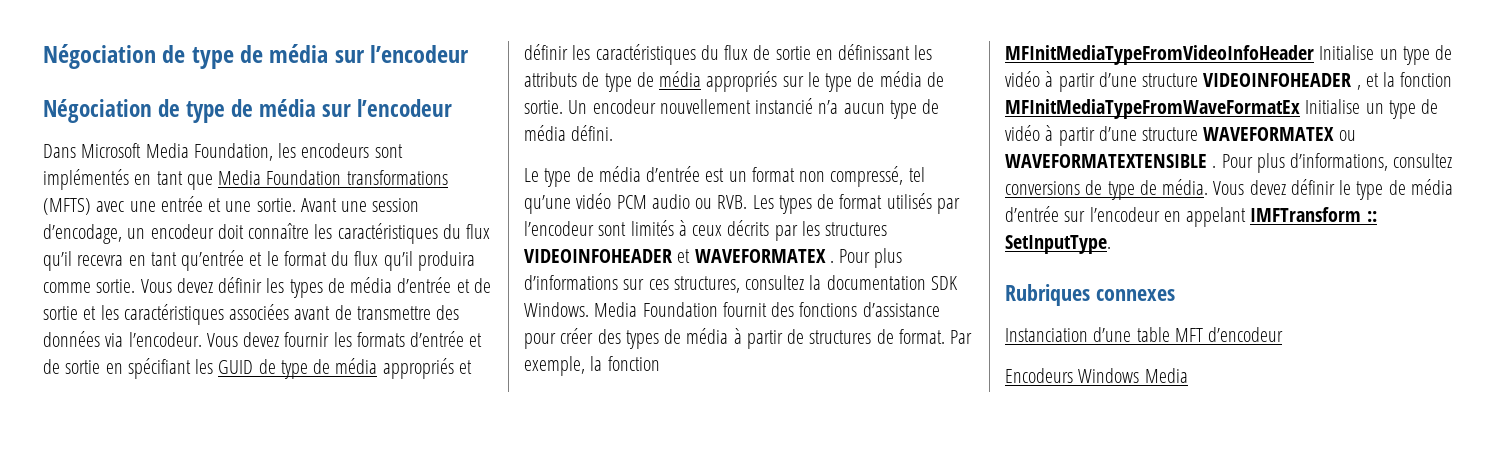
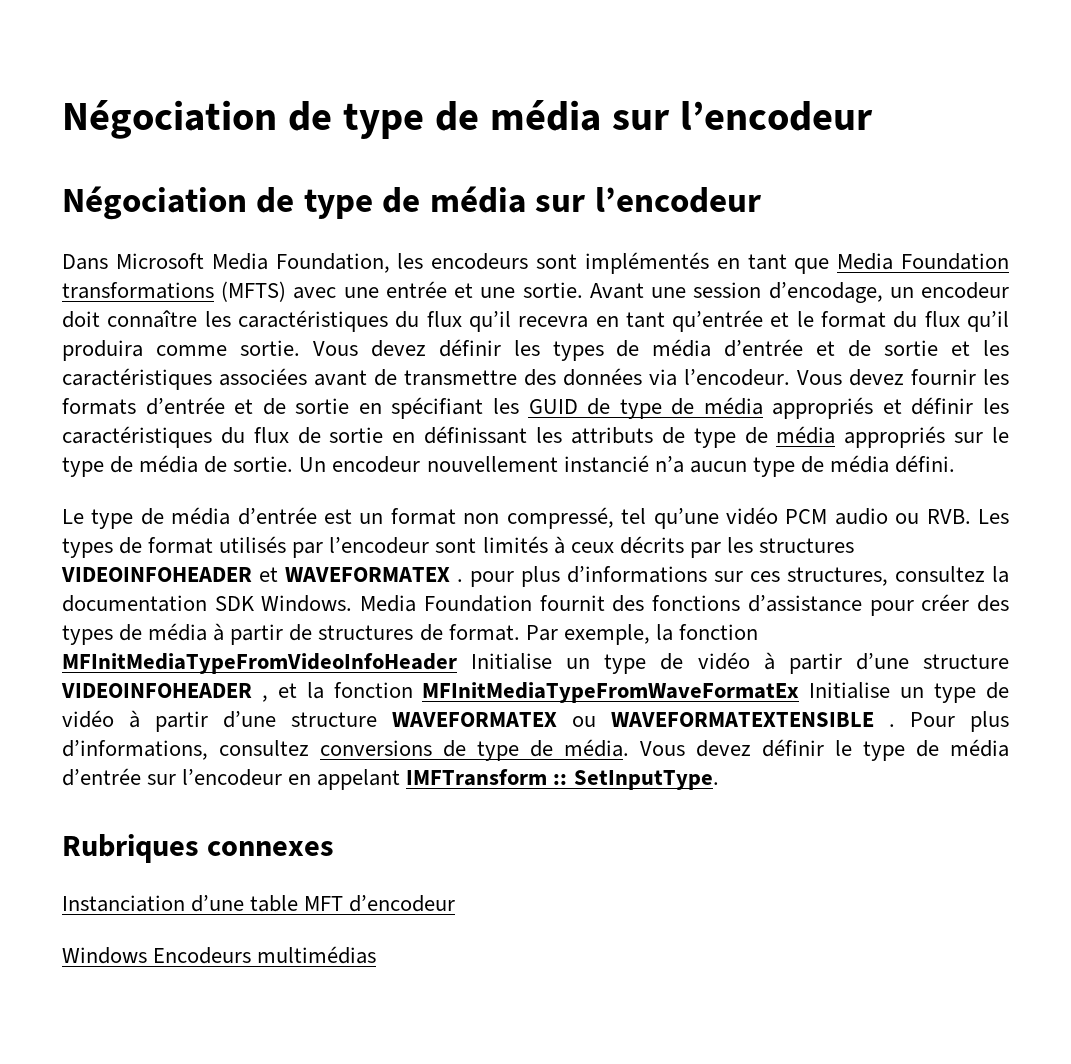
- Le type de média d’entrée est un format non compressé, tel qu’une vidéo PCM audio ou RVB. Les types de format utilisés par l’encodeur sont limités à ceux décrits par les structures VIDEOINFOHEADER et WAVEFORMATEX . Pour plus d’informations sur ces structures, consultez la documentation SDK Windows.
+ Le type de média d’entrée est un format non compressé, tel qu’une vidéo PCM audio ou RVB. Les types de format utilisés par l’encodeur sont limités à ceux décrits par les structures VIDEOINFOHEADER et WAVEFORMATEX . pour plus d’informations sur ces structures, consultez la documentation SDK Windows.
- Encodeurs Windows Media
+ Windows Encodeurs multimédias

